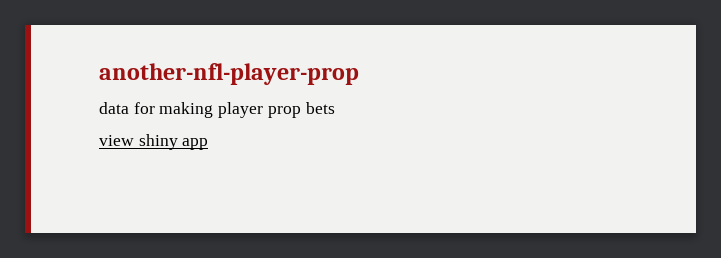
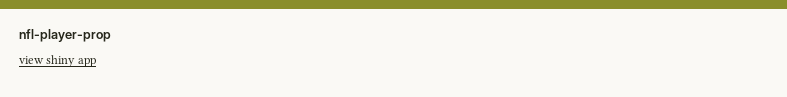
- another-nfl-player-prop
- data for making player prop bets
+ nfl-player-prop

